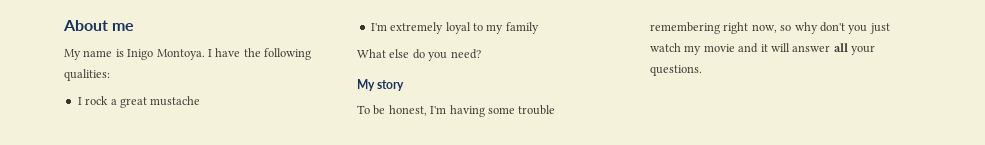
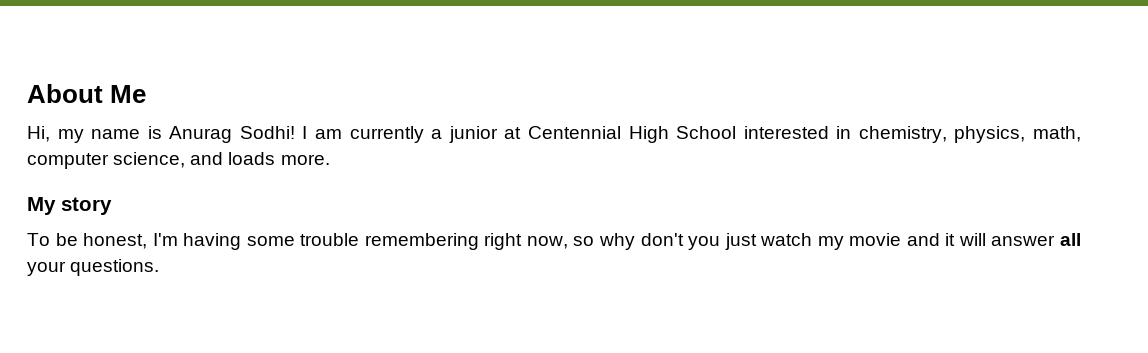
- About me
- My name is Inigo Montoya. I have the following qualities:
- I rock a great mustache
- I'm extremely loyal to my family
- What else do you need?
+ About Me
+ Hi, my name is Anurag Sodhi! I am currently a junior at Centennial High School interested in chemistry, physics, math, computer science, and loads more.

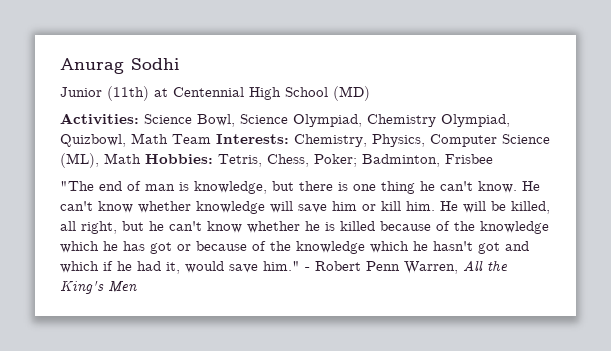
- About Me
- Hi, my name is Anurag Sodhi! I am currently a junior at Centennial High School interested in chemistry, physics, math, computer science, and loads more.
- My story
- To be honest, I'm having some trouble remembering right now, so why don't you just watch my movie and it will answer all your questions.
+ Anurag Sodhi
+ Junior (11th) at Centennial High School (MD)
+ Activities: Science Bowl, Science Olympiad, Chemistry Olympiad, Quizbowl, Math Team Interests: Chemistry, Physics, Computer Science (ML), Math Hobbies: Tetris, Chess, Poker; Badminton, Frisbee
+ "The end of man is knowledge, but there is one thing he can't know. He can't know whether knowledge will save him or kill him. He will be killed, all right, but he can't know whether he is killed because of the knowledge which he has got or because of the knowledge which he hasn't got and which if he had it, would save him." - Robert Penn Warren, All the King's Men

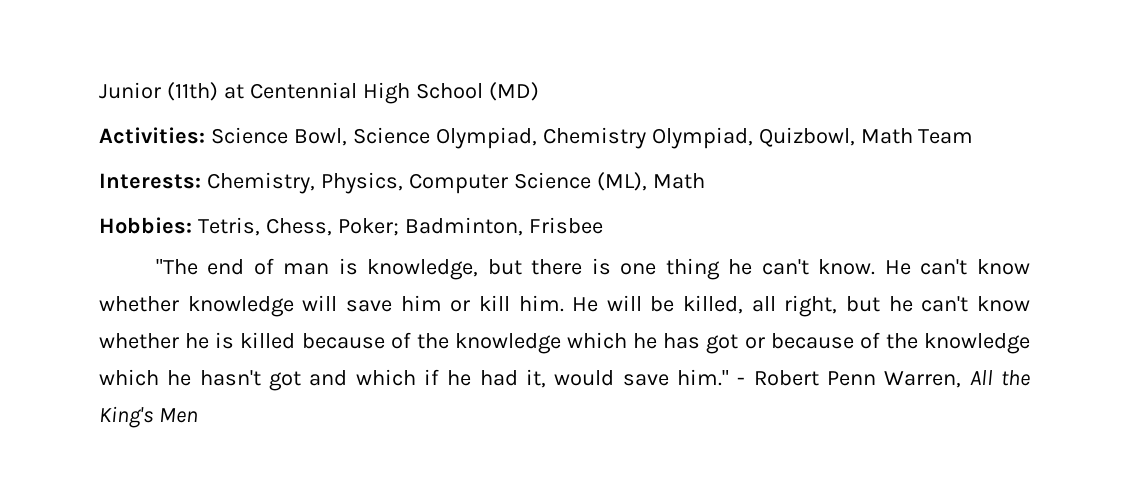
- Anurag Sodhi
- Activities: Science Bowl, Science Olympiad, Chemistry Olympiad, Quizbowl, Math Team Interests: Chemistry, Physics, Computer Science (ML), Math Hobbies: Tetris, Chess, Poker; Badminton, Frisbee
+ Activities: Science Bowl, Science Olympiad, Chemistry Olympiad, Quizbowl, Math Team
+ Interests: Chemistry, Physics, Computer Science (ML), Math
+ Hobbies: Tetris, Chess, Poker; Badminton, Frisbee

